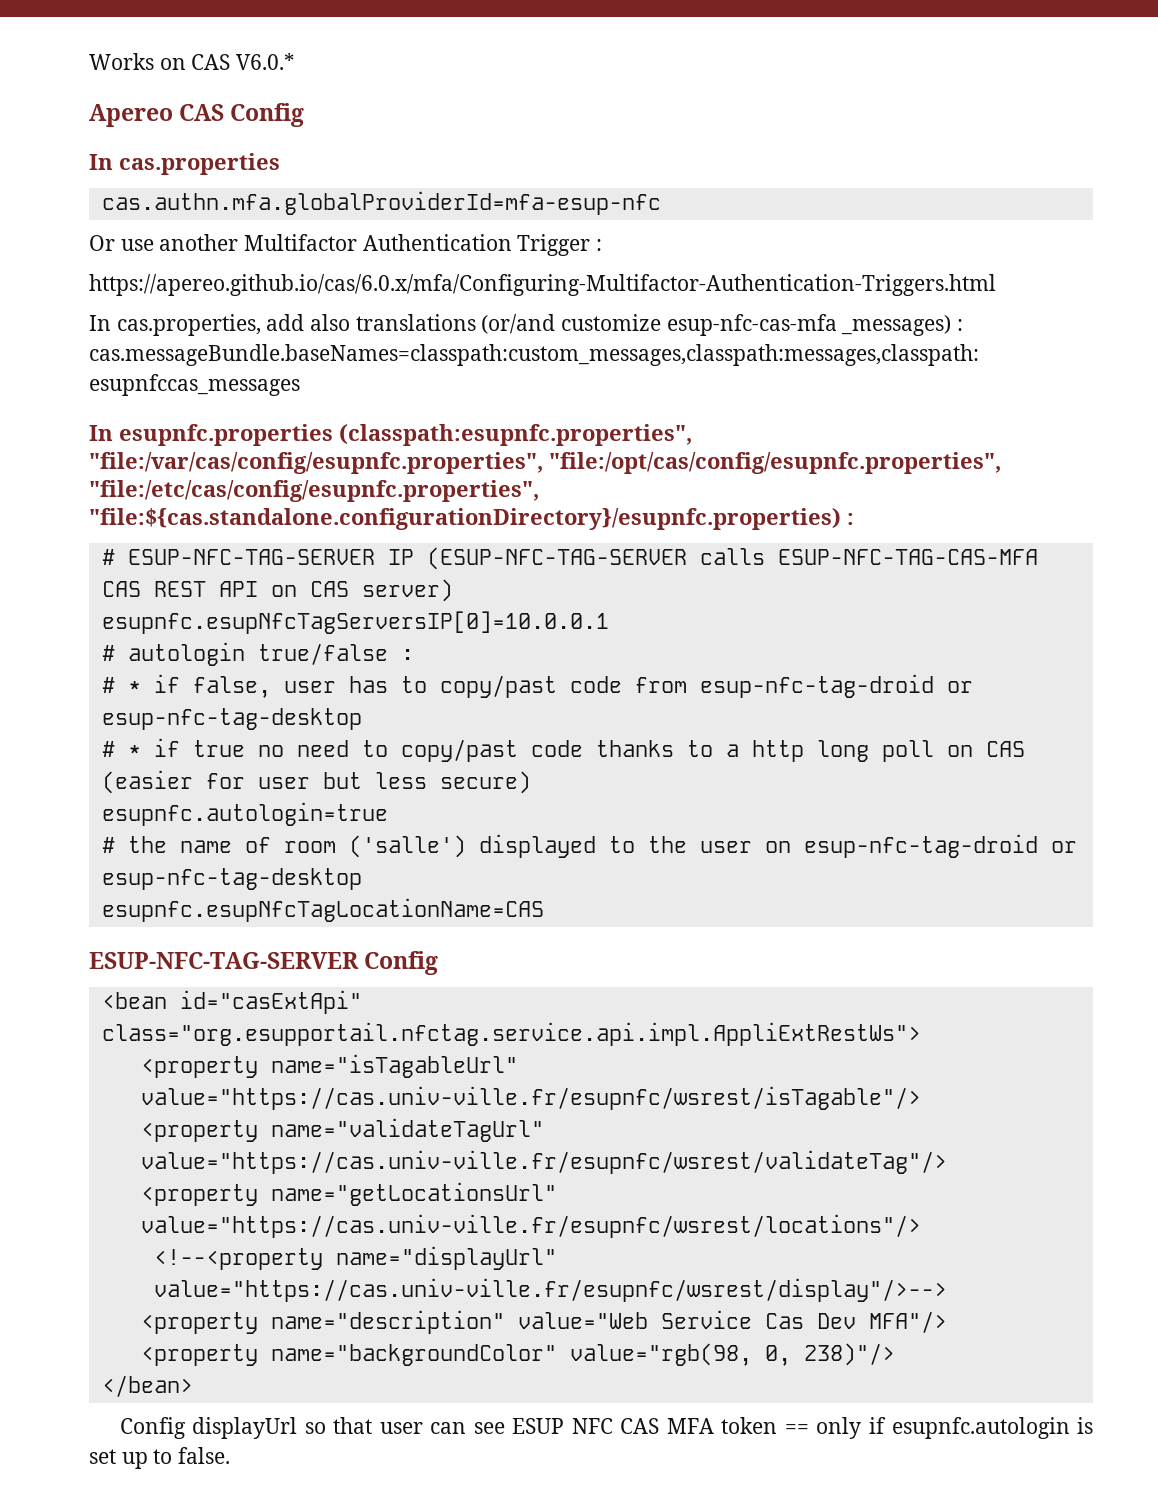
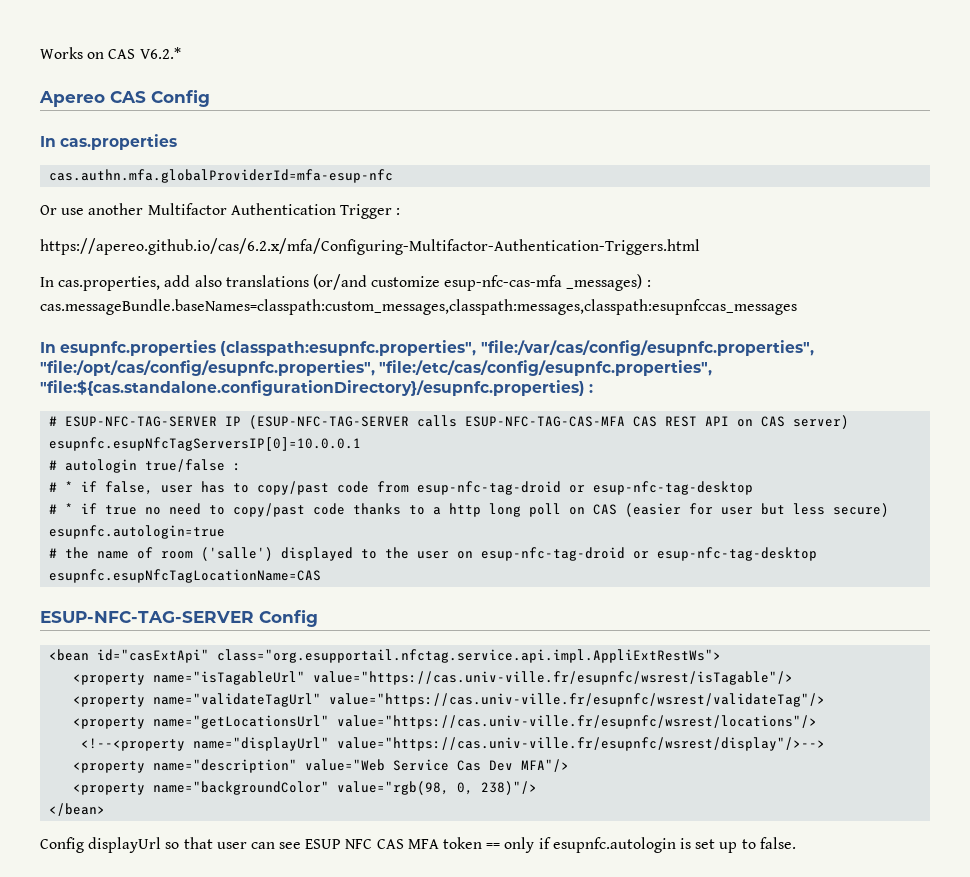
- Works on CAS V6.0.*
+ Works on CAS V6.2.*
- https://apereo.github.io/cas/6.0.x/mfa/Configuring-Multifactor-Authentication-Triggers.html
+ https://apereo.github.io/cas/6.2.x/mfa/Configuring-Multifactor-Authentication-Triggers.html

